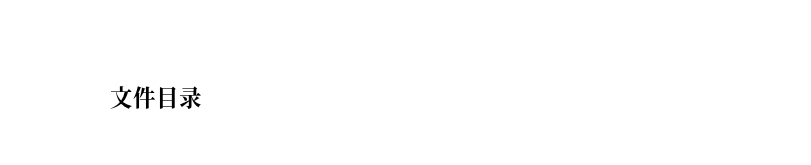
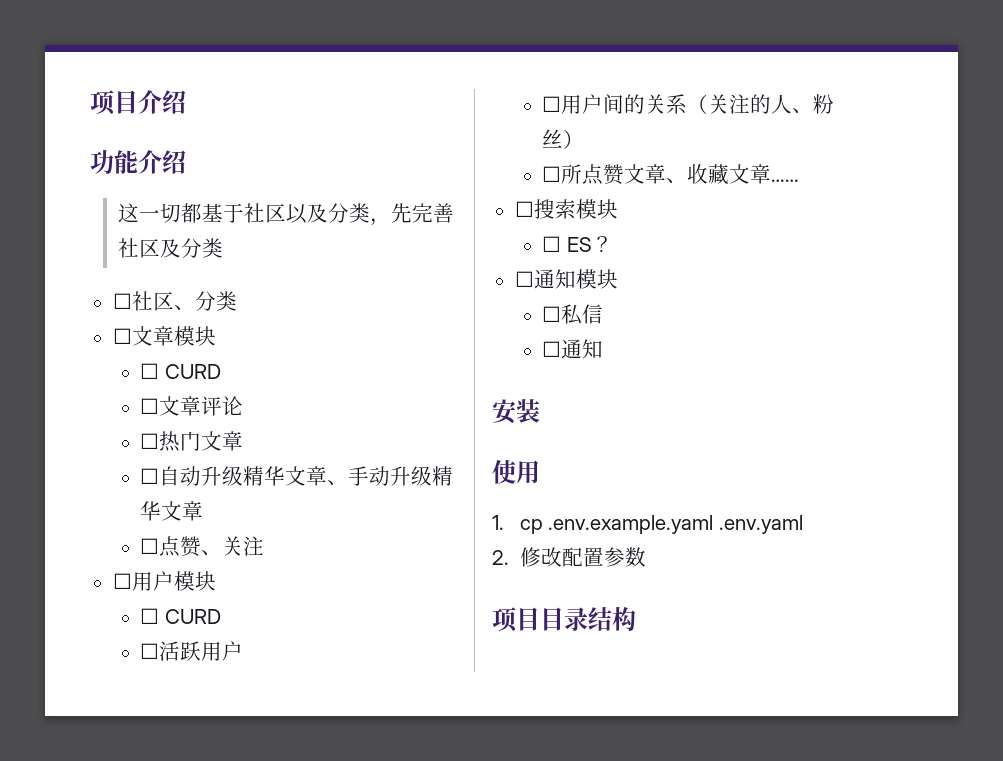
- 文件目录
+ 项目介绍
+ 功能介绍
+ 这一切都基于社区以及分类，先完善社区及分类
+ ☐社区、分类
+ ☐文章模块
+ ☐ CURD
+ ☐文章评论
+ ☐热门文章
+ ☐自动升级精华文章、手动升级精华文章
+ ☐点赞、关注
+ ☐用户模块
+ ☐ CURD
+ ☐活跃用户
+ ☐用户间的关系（关注的人、粉丝）
+ ☐所点赞文章、收藏文章……
+ ☐搜索模块
+ ☐ ES？
+ ☐通知模块
+ ☐私信
+ ☐通知
+ 安装
+ 使用
+ 1. cp .env.example.yaml .env.yaml
+ 2.修改配置参数
+ 项目目录结构

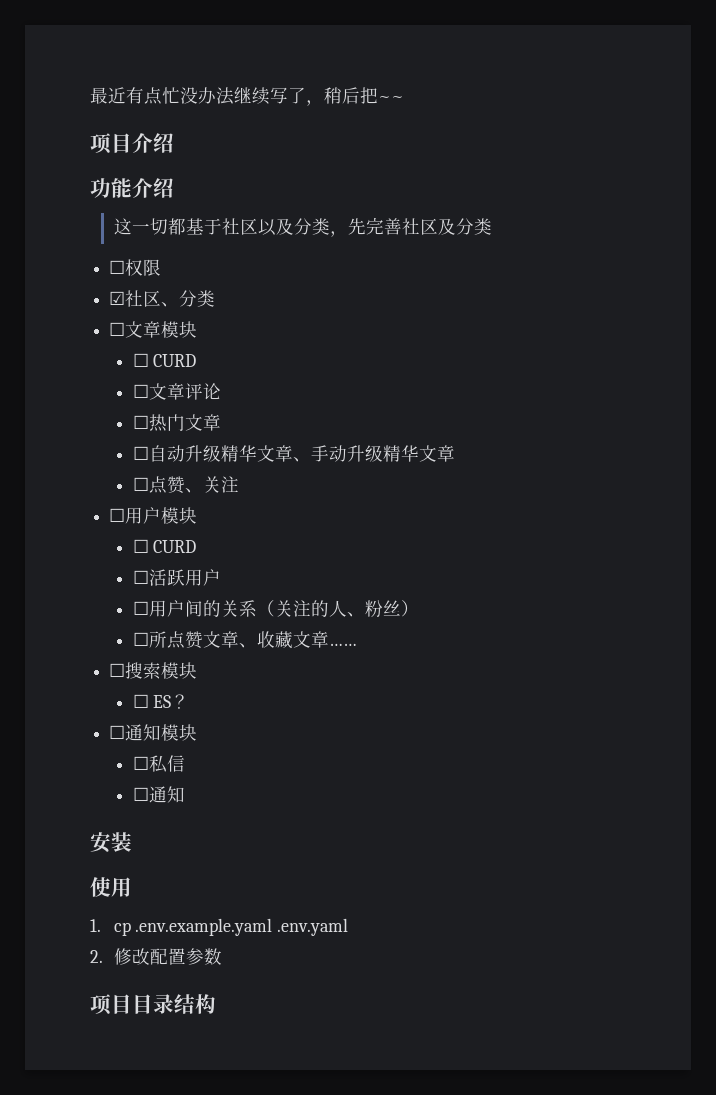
+ 最近有点忙没办法继续写了，稍后把~~
- ☐社区、分类
+ ☐权限
+ ☑社区、分类

